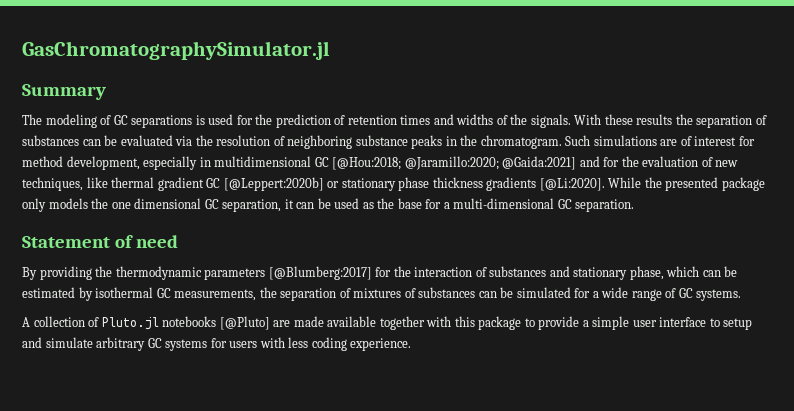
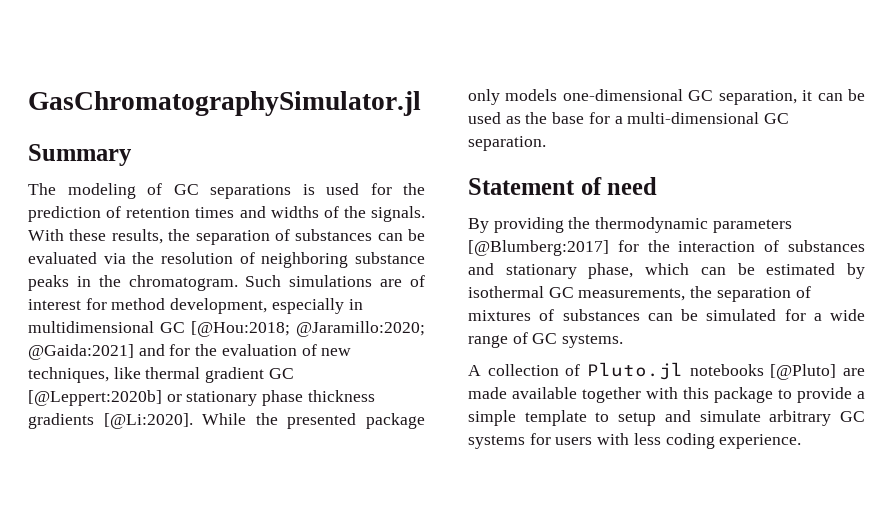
- With these results the separation of substances can be evaluated via the resolution of neighboring substance peaks in the chromatogram.
+ With these results, the separation of substances can be evaluated via the resolution of neighboring substance peaks in the chromatogram.
- While the presented package only models the one dimensional GC separation, it can be used as the base for a multi-dimensional GC separation.
+ While the presented package only models one-dimensional GC separation, it can be used as the base for a multi-dimensional GC separation.
- A collection of Pluto.jl notebooks [@Pluto] are made available together with this package to provide a simple user interface to setup and simulate arbitrary GC systems for users with less coding experience.
+ A collection of Pluto.jl notebooks [@Pluto] are made available together with this package to provide a simple template to setup and simulate arbitrary GC systems for users with less coding experience.

